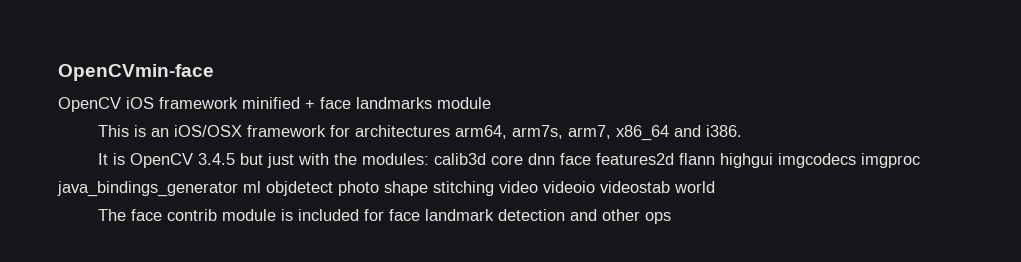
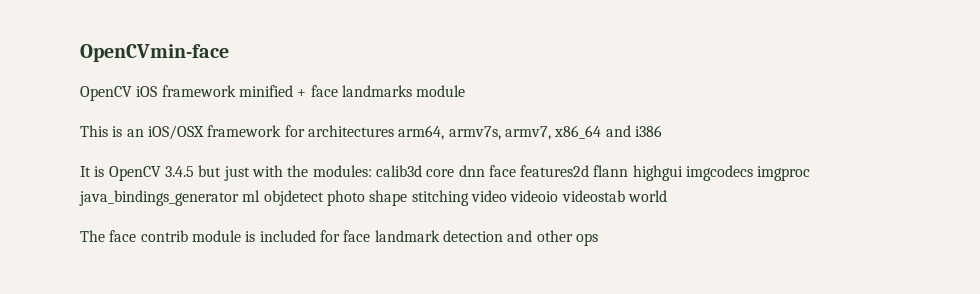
- This is an iOS/OSX framework for architectures arm64, arm7s, arm7, x86_64 and i386.
+ This is an iOS/OSX framework for architectures arm64, armv7s, armv7, x86_64 and i386

